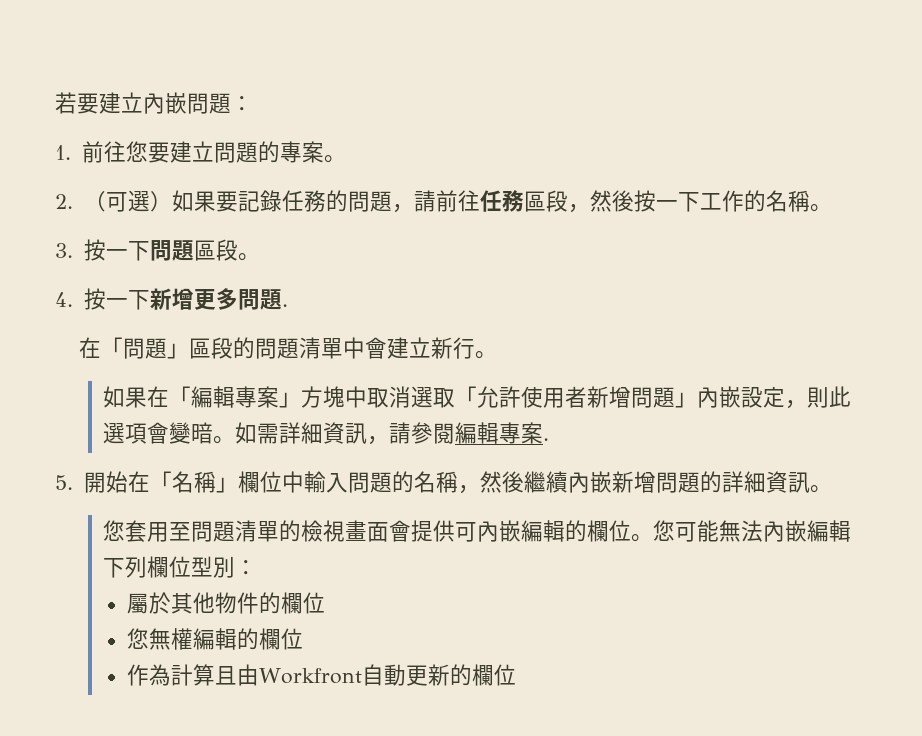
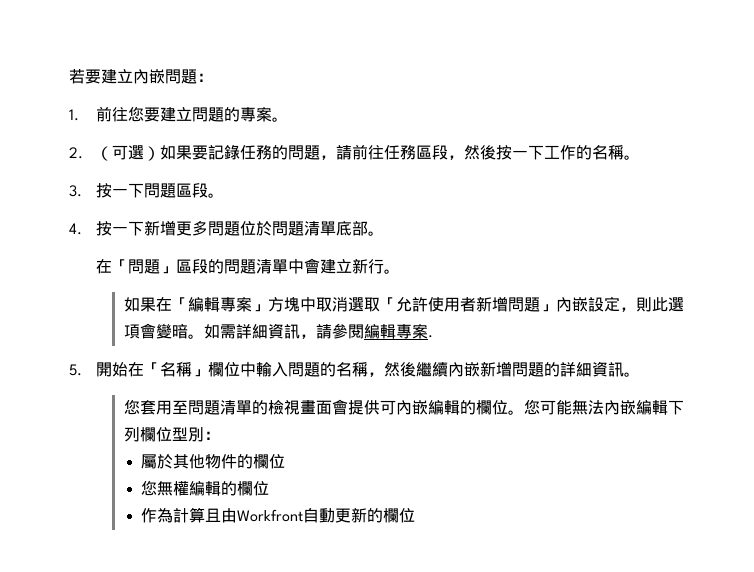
- 4.按一下新增更多問題.
+ 4.按一下新增更多問題位於問題清單底部。

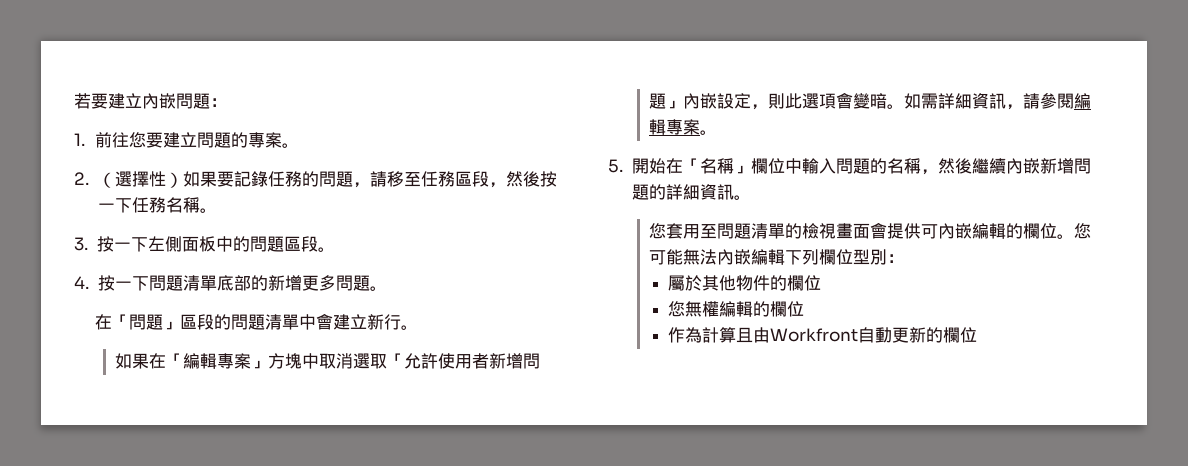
- 2.（可選）如果要記錄任務的問題，請前往任務區段，然後按一下工作的名稱。
+ 2.（選擇性）如果要記錄任務的問題，請移至任務區段，然後按一下任務名稱。
- 3.按一下問題區段。
+ 3.按一下左側面板中的問題區段。
- 4.按一下新增更多問題位於問題清單底部。
+ 4.按一下問題清單底部的新增更多問題。
- 如需詳細資訊，請參閱編輯專案.
+ 如需詳細資訊，請參閱編輯專案。

